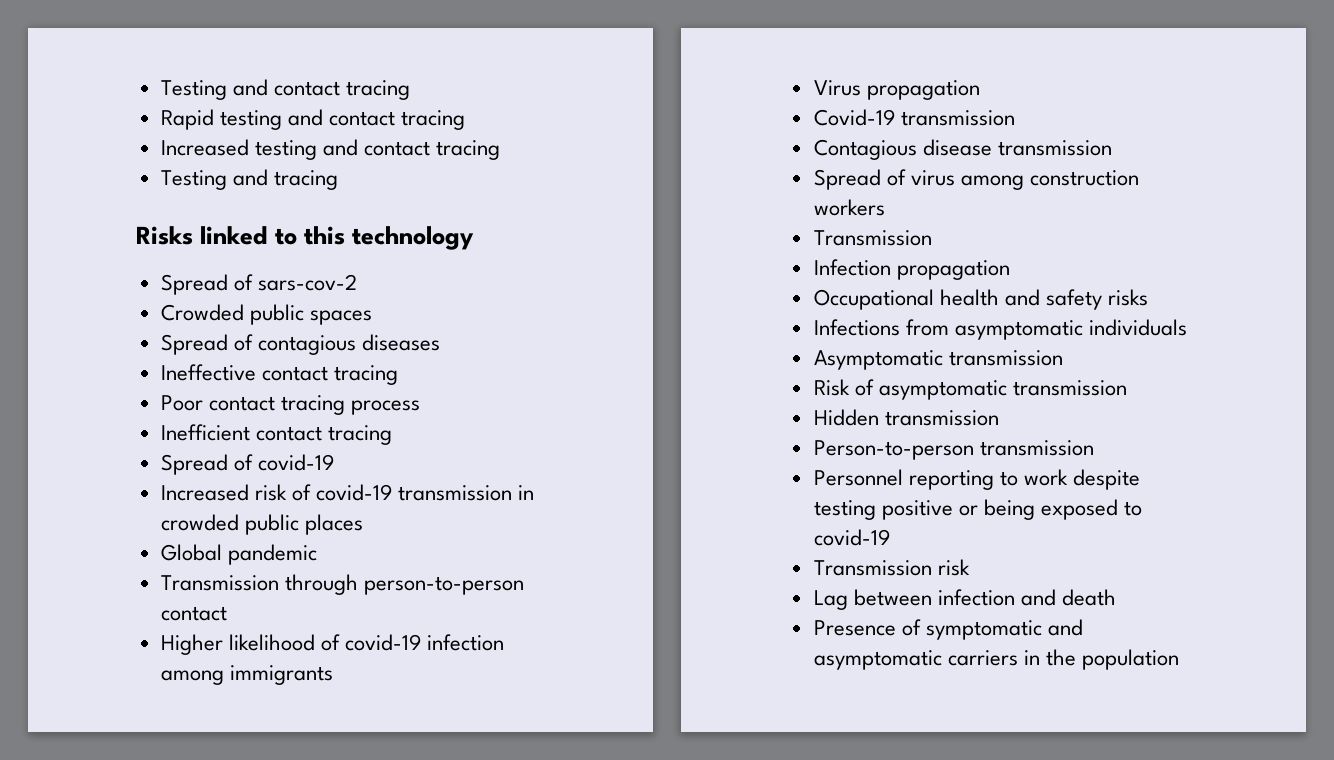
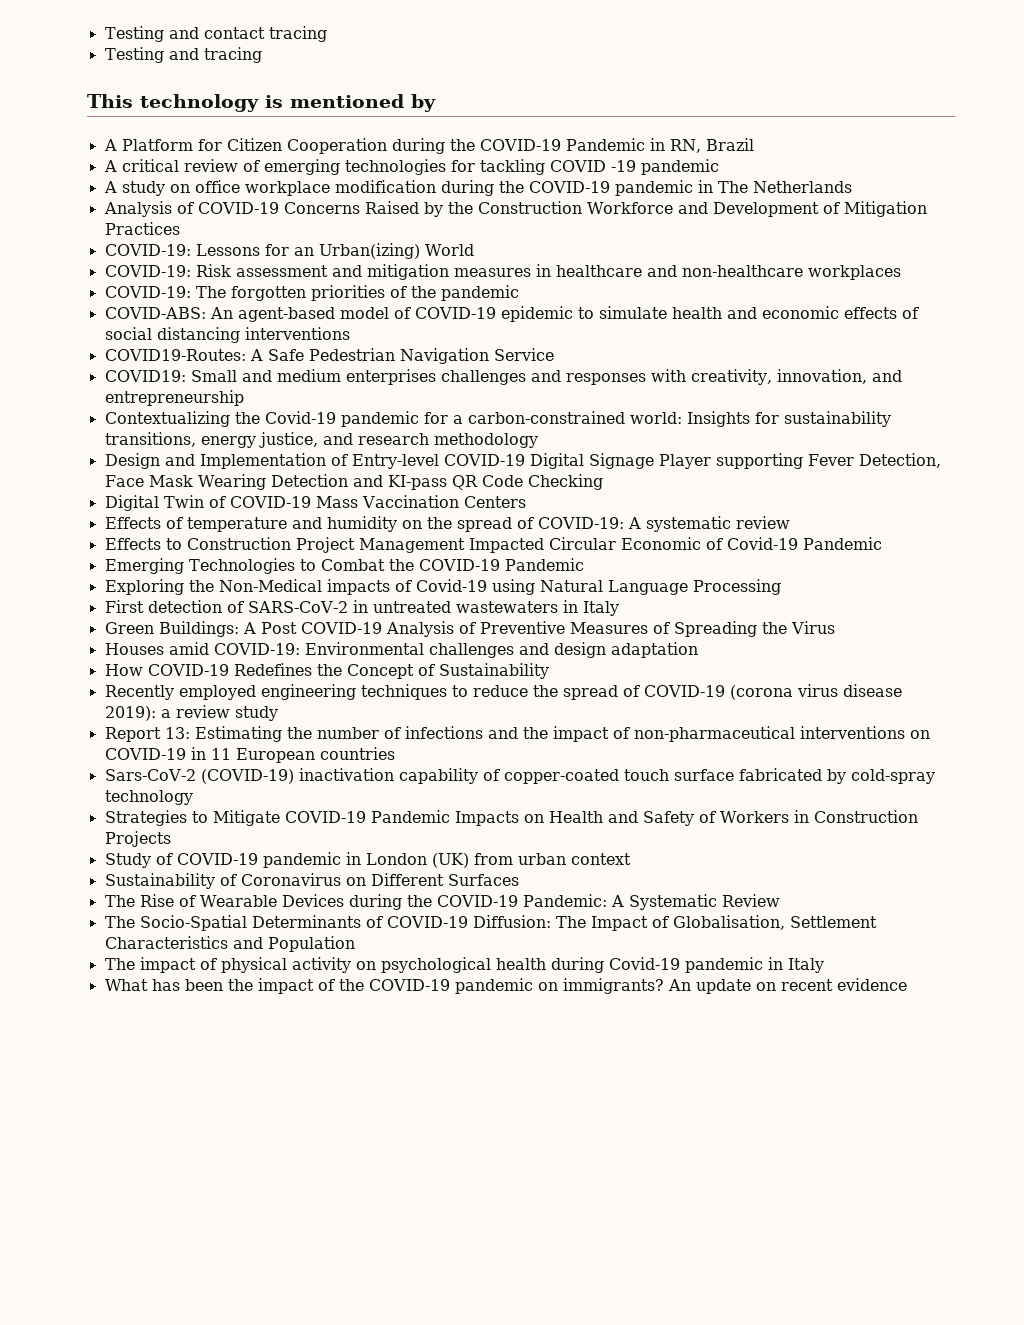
- Rapid testing and contact tracing
- Increased testing and contact tracing
  Testing and tracing
- Risks linked to this technology
- Spread of sars-cov-2
- Crowded public spaces
- Spread of contagious diseases
- Ineffective contact tracing
- Poor contact tracing process
- Inefficient contact tracing
- Spread of covid-19
- Increased risk of covid-19 transmission in crowded public places
- Global pandemic
- Transmission through person-to-person contact
- Higher likelihood of covid-19 infection among immigrants
- Virus propagation
- Covid-19 transmission
- Contagious disease transmission
- Spread of virus among construction workers
- Transmission
- Infection propagation
- Occupational health and safety risks
- Infections from asymptomatic individuals
- Asymptomatic transmission
- Risk of asymptomatic transmission
- Hidden transmission
- Person-to-person transmission
- Personnel reporting to work despite testing positive or being exposed to covid-19
- Transmission risk
- Lag between infection and death
- Presence of symptomatic and asymptomatic carriers in the population
+ This technology is mentioned by
+ A Platform for Citizen Cooperation during the COVID-19 Pandemic in RN, Brazil
+ A critical review of emerging technologies for tackling COVID ‐19 pandemic
+ A study on office workplace modification during the COVID-19 pandemic in The Netherlands
+ Analysis of COVID-19 Concerns Raised by the Construction Workforce and Development of Mitigation Practices
+ COVID-19: Lessons for an Urban(izing) World
+ COVID-19: Risk assessment and mitigation measures in healthcare and non-healthcare workplaces
+ COVID-19: The forgotten priorities of the pandemic
+ COVID-ABS: An agent-based model of COVID-19 epidemic to simulate health and economic effects of social distancing interventions
+ COVID19-Routes: A Safe Pedestrian Navigation Service
+ COVID19: Small and medium enterprises challenges and responses with creativity, innovation, and entrepreneurship
+ Contextualizing the Covid-19 pandemic for a carbon-constrained world: Insights for sustainability transitions, energy justice, and research methodology
+ Design and Implementation of Entry-level COVID-19 Digital Signage Player supporting Fever Detection, Face Mask Wearing Detection and KI-pass QR Code Checking
+ Digital Twin of COVID-19 Mass Vaccination Centers
+ Effects of temperature and humidity on the spread of COVID-19: A systematic review
+ Effects to Construction Project Management Impacted Circular Economic of Covid-19 Pandemic
+ Emerging Technologies to Combat the COVID-19 Pandemic
+ Exploring the Non-Medical impacts of Covid-19 using Natural Language Processing
+ First detection of SARS-CoV-2 in untreated wastewaters in Italy
+ Green Buildings: A Post COVID-19 Analysis of Preventive Measures of Spreading the Virus
+ Houses amid COVID-19: Environmental challenges and design adaptation
+ How COVID-19 Redefines the Concept of Sustainability
+ Recently employed engineering techniques to reduce the spread of COVID-19 (corona virus disease 2019): a review study
+ Report 13: Estimating the number of infections and the impact of non-pharmaceutical interventions on COVID-19 in 11 European countries
+ Sars-CoV-2 (COVID-19) inactivation capability of copper-coated touch surface fabricated by cold-spray technology
+ Strategies to Mitigate COVID-19 Pandemic Impacts on Health and Safety of Workers in Construction Projects
+ Study of COVID-19 pandemic in London (UK) from urban context
+ Sustainability of Coronavirus on Different Surfaces
+ The Rise of Wearable Devices during the COVID-19 Pandemic: A Systematic Review
+ The Socio-Spatial Determinants of COVID-19 Diffusion: The Impact of Globalisation, Settlement Characteristics and Population
+ The impact of physical activity on psychological health during Covid-19 pandemic in Italy
+ What has been the impact of the COVID-19 pandemic on immigrants? An update on recent evidence

